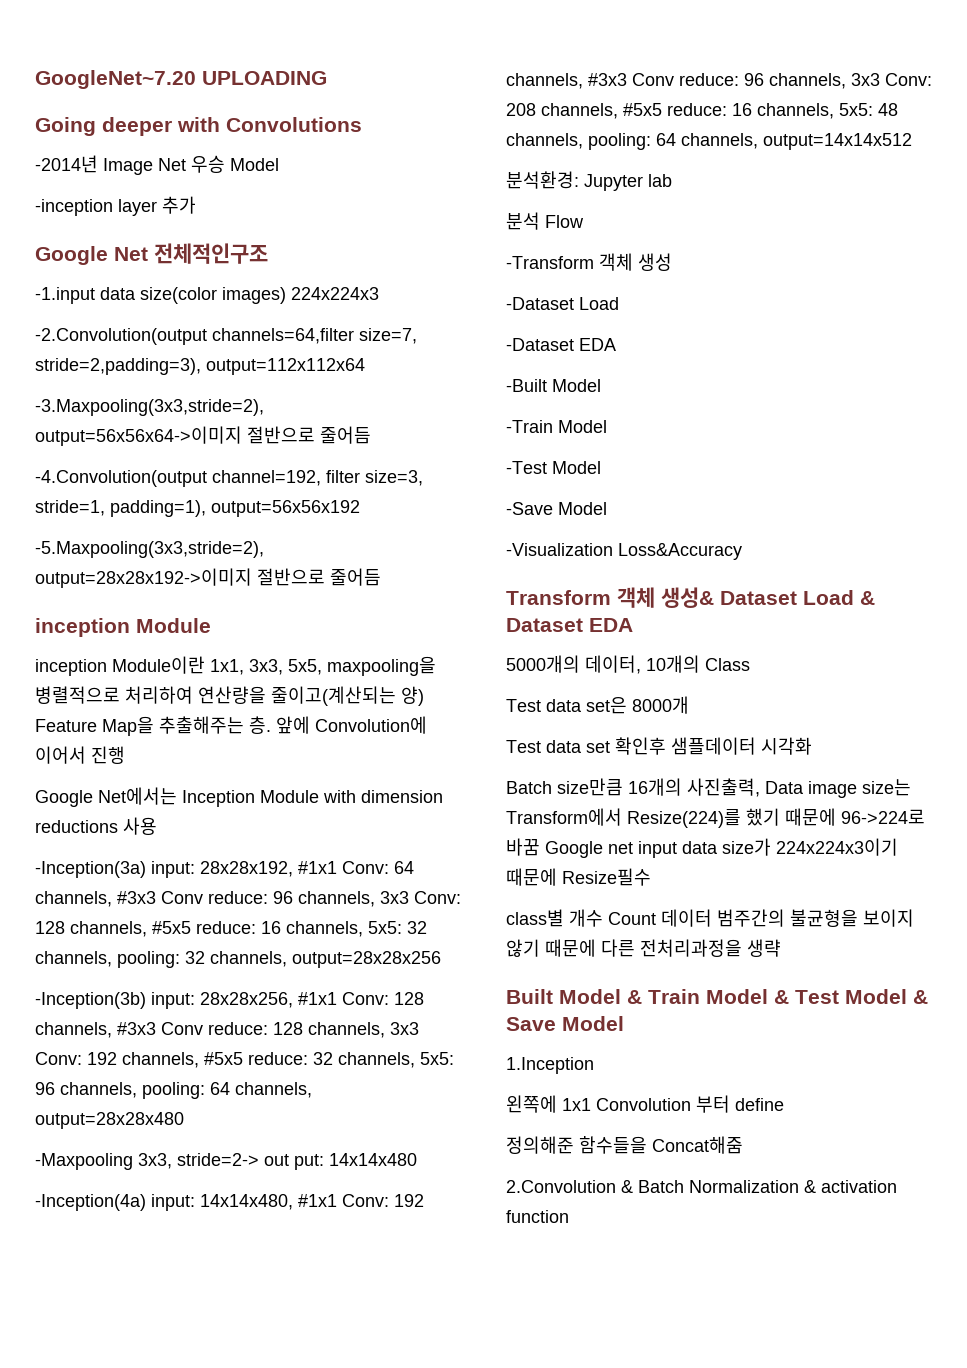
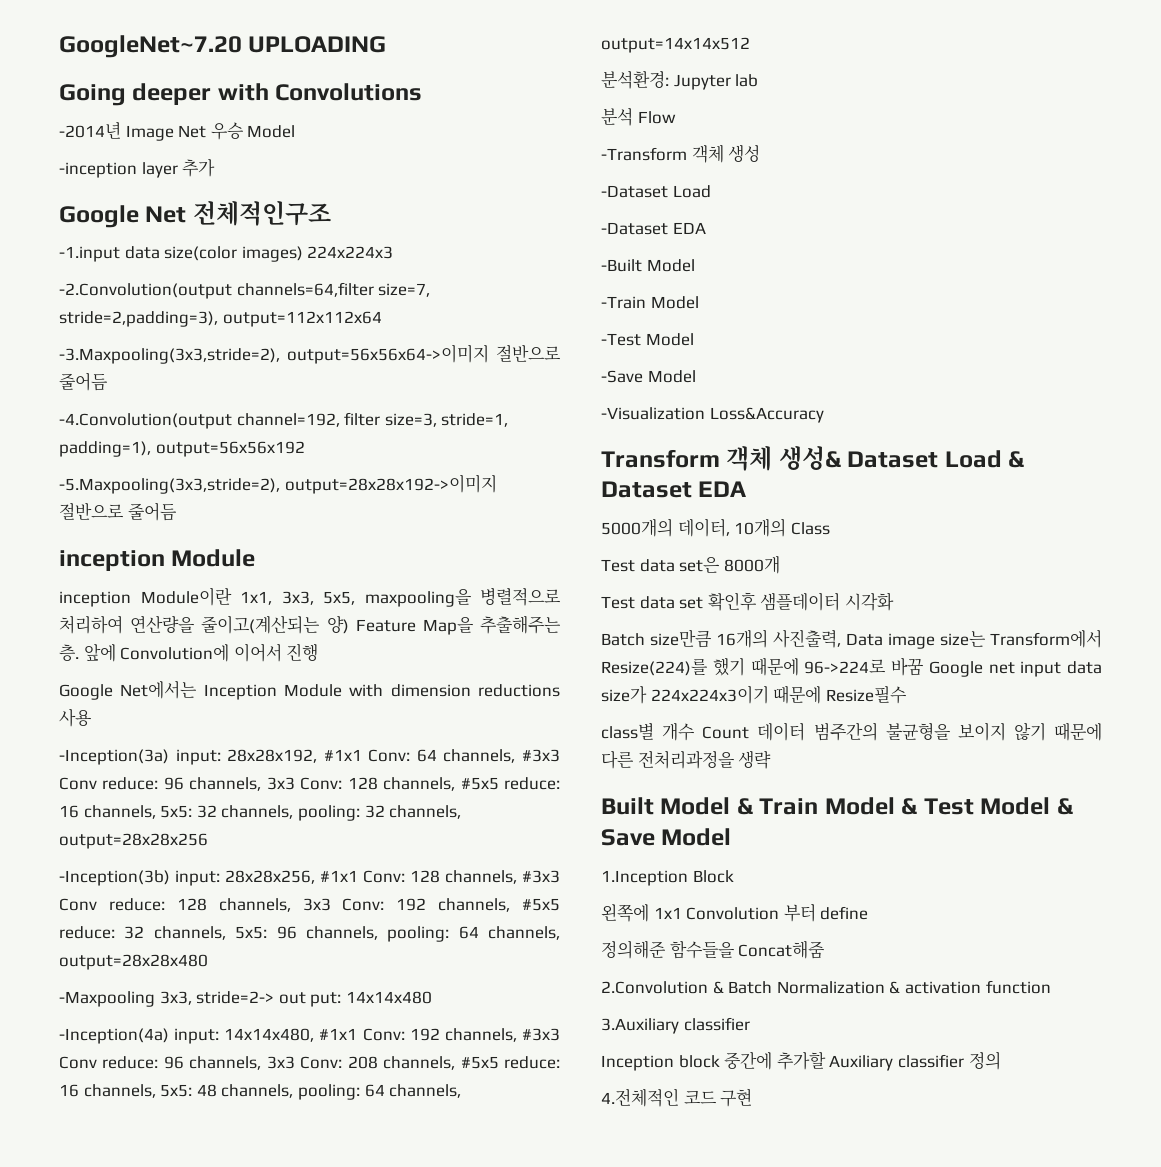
- 1.Inception
+ 1.Inception Block
+ 3.Auxiliary classifier
+ Inception block 중간에 추가할 Auxiliary classifier 정의
+ 4.전체적인 코드 구현

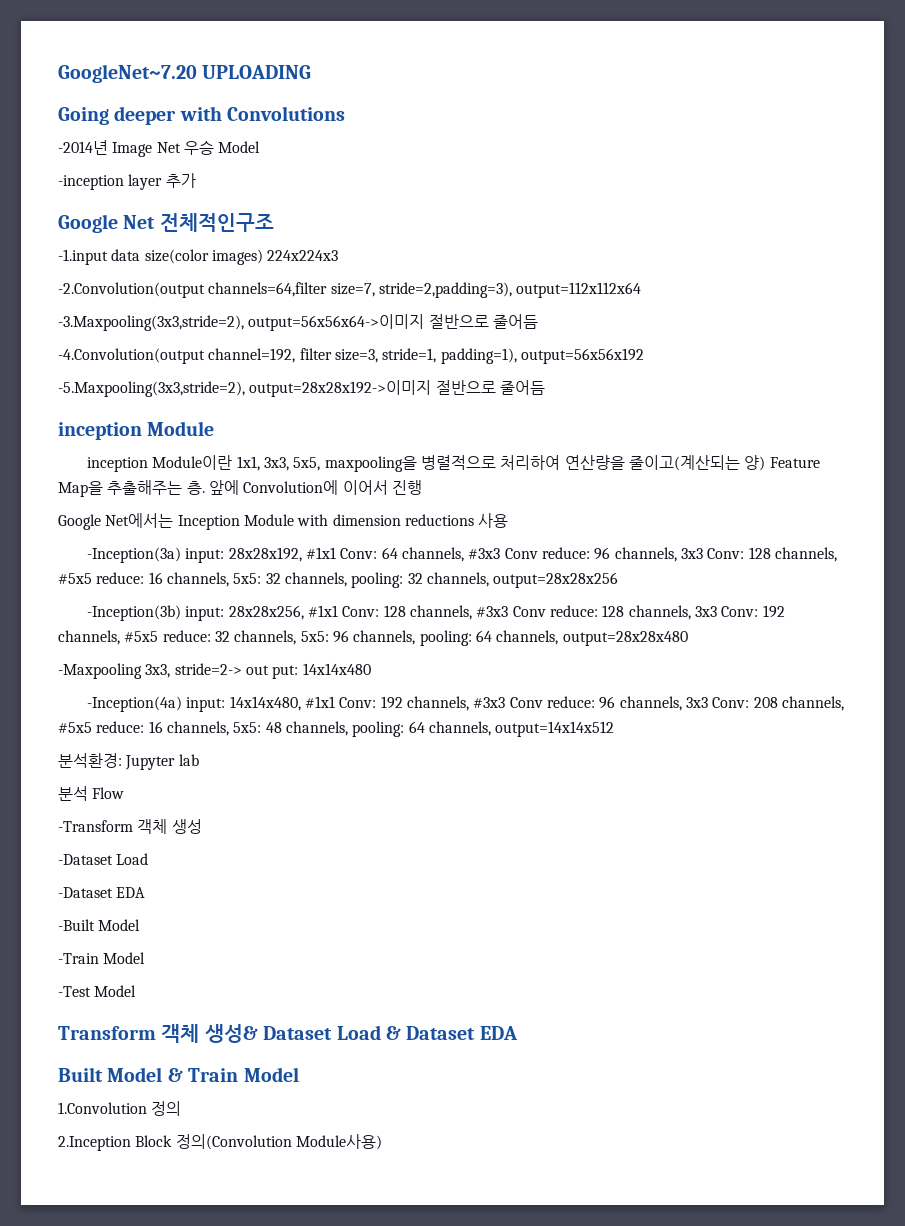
- -Save Model
- -Visualization Loss&Accuracy
- 5000개의 데이터, 10개의 Class
- Test data set은 8000개
- Test data set 확인후 샘플데이터 시각화
- Batch size만큼 16개의 사진출력, Data image size는 Transform에서 Resize(224)를 했기 때문에 96->224로 바꿈 Google net input data size가 224x224x3이기 때문에 Resize필수
- class별 개수 Count 데이터 범주간의 불균형을 보이지 않기 때문에 다른 전처리과정을 생략
- Built Model & Train Model & Test Model & Save Model
- 1.Inception Block
- 왼쪽에 1x1 Convolution 부터 define
- 정의해준 함수들을 Concat해줌
- 2.Convolution & Batch Normalization & activation function
- 3.Auxiliary classifier
- Inception block 중간에 추가할 Auxiliary classifier 정의
- 4.전체적인 코드 구현
+ Built Model & Train Model
+ 1.Convolution 정의
+ 2.Inception Block 정의(Convolution Module사용)

